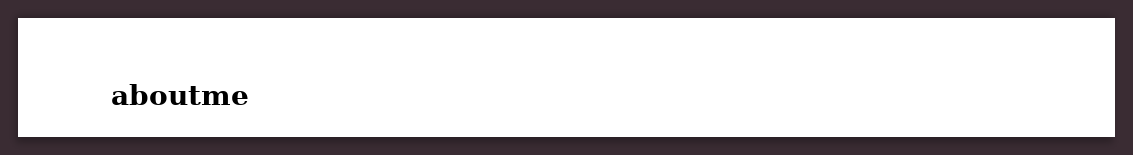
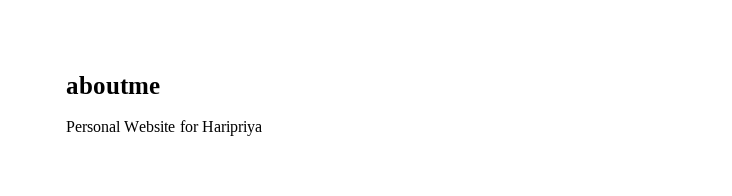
+ Personal Website for Haripriya

